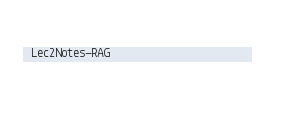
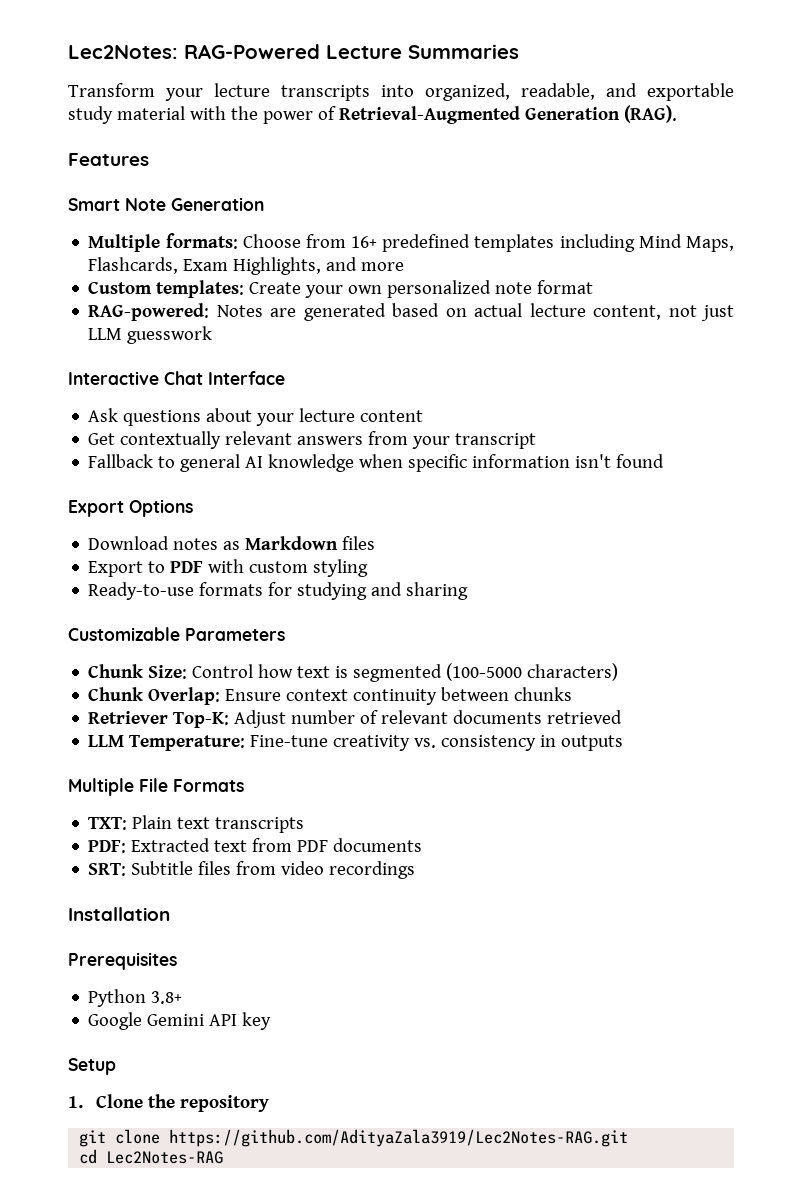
- Lec2Notes-RAG
+ Lec2Notes: RAG-Powered Lecture Summaries
+ Transform your lecture transcripts into organized, readable, and exportable study material with the power of Retrieval-Augmented Generation (RAG).
+ Features
+ Smart Note Generation
+ Multiple formats: Choose from 16+ predefined templates including Mind Maps, Flashcards, Exam Highlights, and more
+ Custom templates: Create your own personalized note format
+ RAG-powered: Notes are generated based on actual lecture content, not just LLM guesswork
+ Interactive Chat Interface
+ Ask questions about your lecture content
+ Get contextually relevant answers from your transcript
+ Fallback to general AI knowledge when specific information isn't found
+ Export Options
+ Download notes as Markdown files
+ Export to PDF with custom styling
+ Ready-to-use formats for studying and sharing
+ Customizable Parameters
+ Chunk Size: Control how text is segmented (100-5000 characters)
+ Chunk Overlap: Ensure context continuity between chunks
+ Retriever Top-K: Adjust number of relevant documents retrieved
+ LLM Temperature: Fine-tune creativity vs. consistency in outputs
+ Multiple File Formats
+ TXT: Plain text transcripts
+ PDF: Extracted text from PDF documents
+ SRT: Subtitle files from video recordings
+ Installation
+ Prerequisites
+ Python 3.8+
+ Google Gemini API key
+ Setup
+ 1. Clone the repository
+ git clone https://github.com/AdityaZala3919/Lec2Notes-RAG.git
+ cd Lec2Notes-RAG

